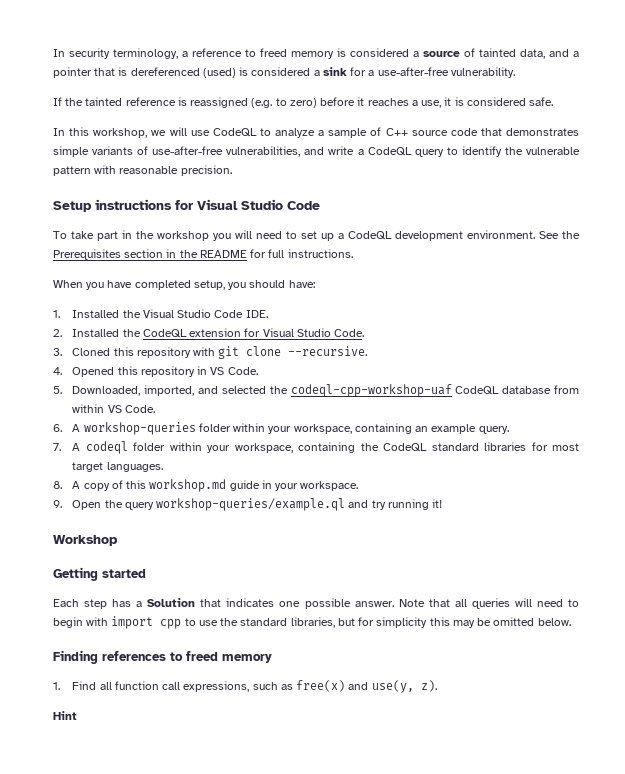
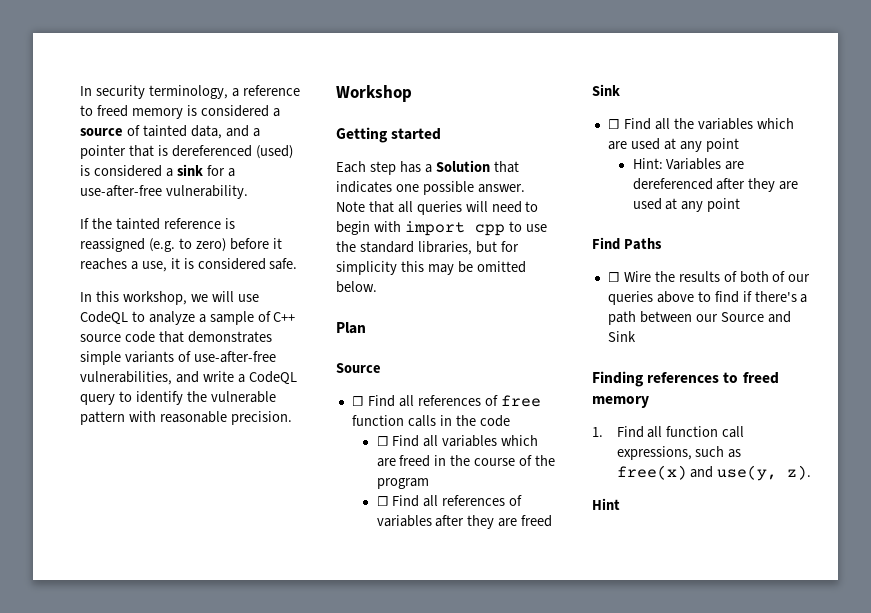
- Setup instructions for Visual Studio Code
- To take part in the workshop you will need to set up a CodeQL development environment. See the Prerequisites section in the README for full instructions.
- When you have completed setup, you should have:
- 1. Installed the Visual Studio Code IDE.
- 2. Installed the CodeQL extension for Visual Studio Code.
- 3. Cloned this repository with git clone --recursive.
- 4. Opened this repository in VS Code.
- 5. Downloaded, imported, and selected the codeql-cpp-workshop-uaf CodeQL database from within VS Code.
- 6. A workshop-queries folder within your workspace, containing an example query.
- 7. A codeql folder within your workspace, containing the CodeQL standard libraries for most target languages.
- 8. A copy of this workshop.md guide in your workspace.
- 9. Open the query workshop-queries/example.ql and try running it!
+ Plan
+ Source
+ ☐ Find all references of free function calls in the code
+ ☐ Find all variables which are freed in the course of the program
+ ☐ Find all references of variables after they are freed
+ Sink
+ ☐ Find all the variables which are used at any point
+ Hint: Variables are dereferenced after they are used at any point
+ Find Paths
+ ☐ Wire the results of both of our queries above to find if there's a path between our Source and Sink

